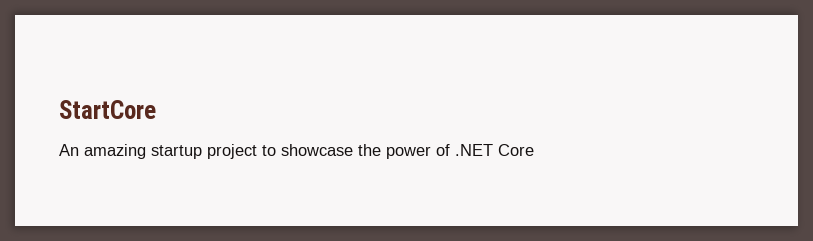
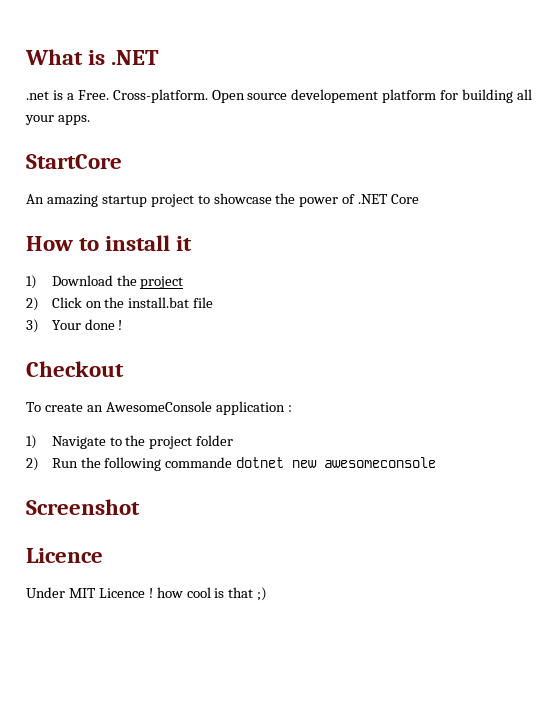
+ What is .NET
+ .net is a Free. Cross-platform. Open source developement platform for building all your apps.
+ How to install it
+ 1) Download the project
+ 2) Click on the install.bat file
+ 3) Your done !
+ Checkout
+ To create an AwesomeConsole application :
+ 1) Navigate to the project folder
+ 2) Run the following commande dotnet new awesomeconsole
+ Screenshot
+ Licence
+ Under MIT Licence ! how cool is that ;)

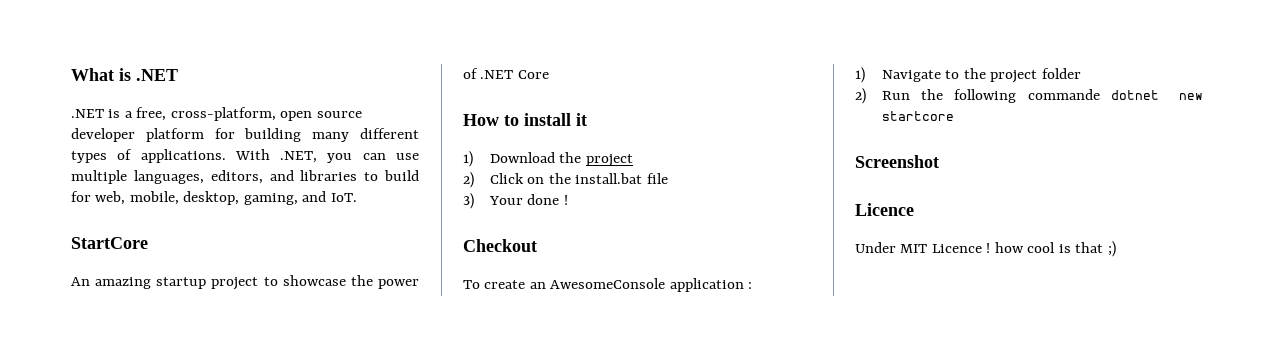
- .net is a Free. Cross-platform. Open source developement platform for building all your apps.
+ .NET is a free, cross-platform, open source developer platform for building many different types of applications. With .NET, you can use multiple languages, editors, and libraries to build for web, mobile, desktop, gaming, and IoT.
- 2) Run the following commande dotnet new awesomeconsole
+ 2) Run the following commande dotnet new startcore

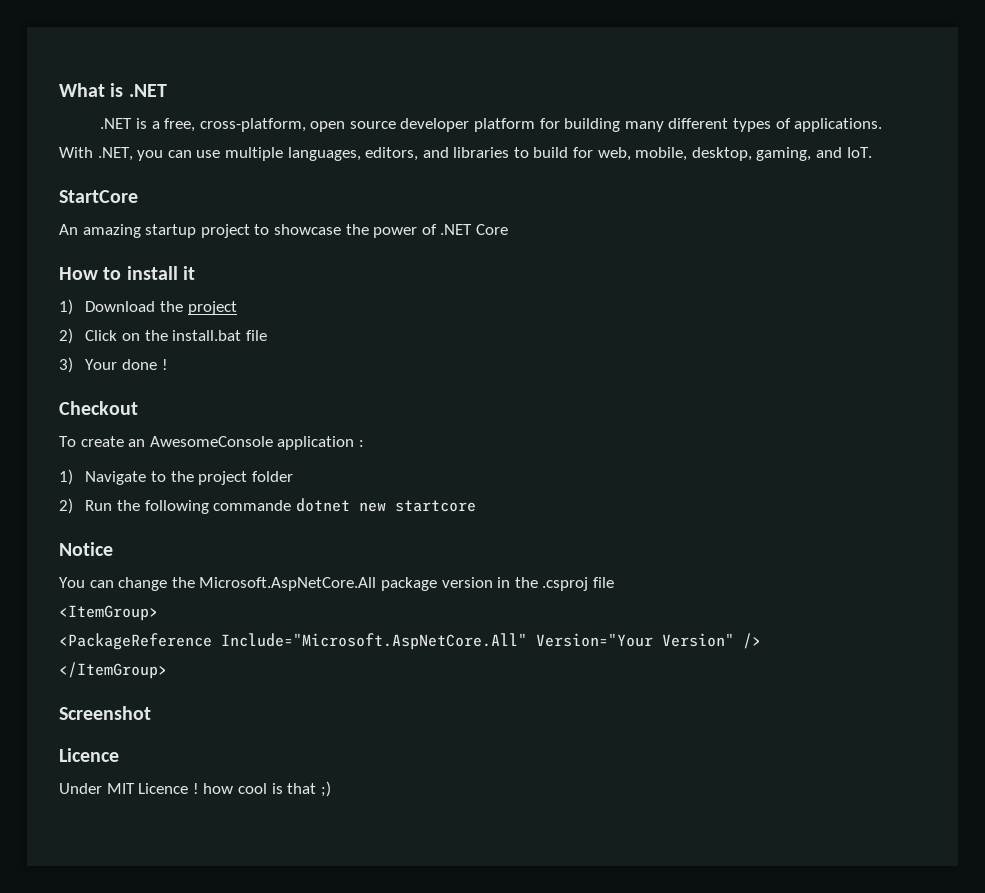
+ Notice
+ You can change the Microsoft.AspNetCore.All package version in the .csproj file
+ <ItemGroup>
+ <PackageReference Include="Microsoft.AspNetCore.All" Version="Your Version" />
+ </ItemGroup>

